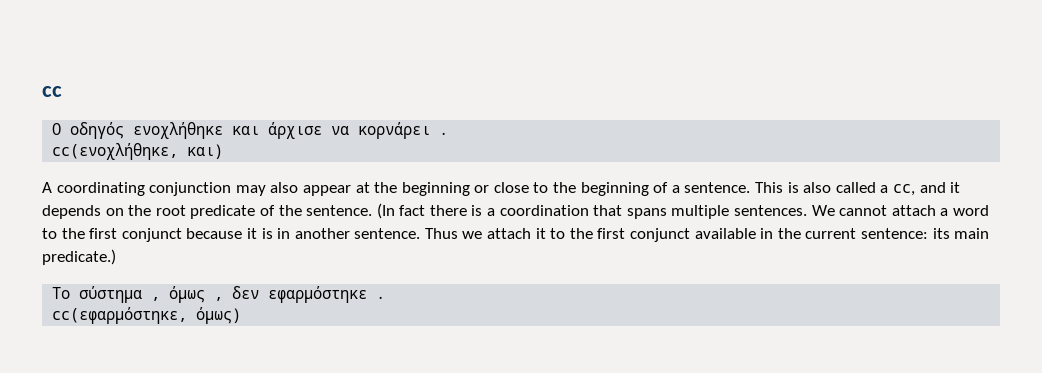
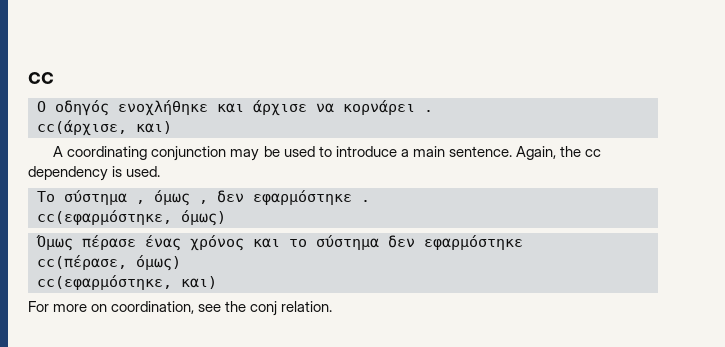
- cc(ενοχλήθηκε, και)
+ cc(άρχισε, και)
- A coordinating conjunction may also appear at the beginning or close to the beginning of a sentence. This is also called a cc, and it depends on the root predicate of the sentence. (In fact there is a coordination that spans multiple sentences. We cannot attach a word to the first conjunct because it is in another sentence. Thus we attach it to the first conjunct available in the current sentence: its main predicate.)
+ A coordinating conjunction may be used to introduce a main sentence. Again, the cc dependency is used.
+ Όμως πέρασε ένας χρόνος και το σύστημα δεν εφαρμόστηκε
+ cc(πέρασε, όμως)
+ cc(εφαρμόστηκε, και)
+ For more on coordination, see the conj relation.

